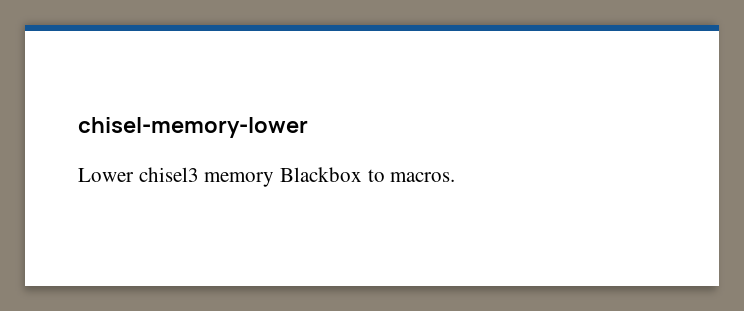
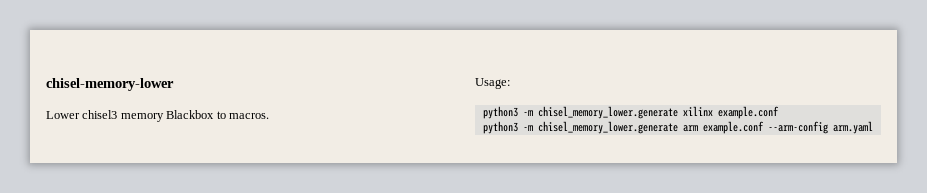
+ Usage:
+ python3 -m chisel_memory_lower.generate xilinx example.conf
+ python3 -m chisel_memory_lower.generate arm example.conf --arm-config arm.yaml

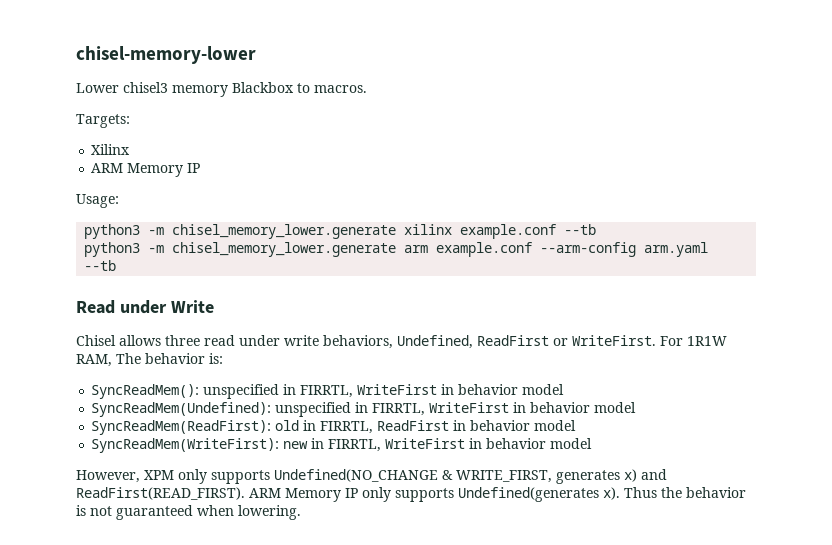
+ Targets:
+ Xilinx
+ ARM Memory IP
- python3 -m chisel_memory_lower.generate xilinx example.conf
+ python3 -m chisel_memory_lower.generate xilinx example.conf --tb
- python3 -m chisel_memory_lower.generate arm example.conf --arm-config arm.yaml
+ python3 -m chisel_memory_lower.generate arm example.conf --arm-config arm.yaml --tb
+ Read under Write
+ Chisel allows three read under write behaviors, Undefined, ReadFirst or WriteFirst. For 1R1W RAM, The behavior is:
+ SyncReadMem(): unspecified in FIRRTL, WriteFirst in behavior model
+ SyncReadMem(Undefined): unspecified in FIRRTL, WriteFirst in behavior model
+ SyncReadMem(ReadFirst): old in FIRRTL, ReadFirst in behavior model
+ SyncReadMem(WriteFirst): new in FIRRTL, WriteFirst in behavior model
+ However, XPM only supports Undefined(NO_CHANGE & WRITE_FIRST, generates x) and ReadFirst(READ_FIRST). ARM Memory IP only supports Undefined(generates x). Thus the behavior is not guaranteed when lowering.

